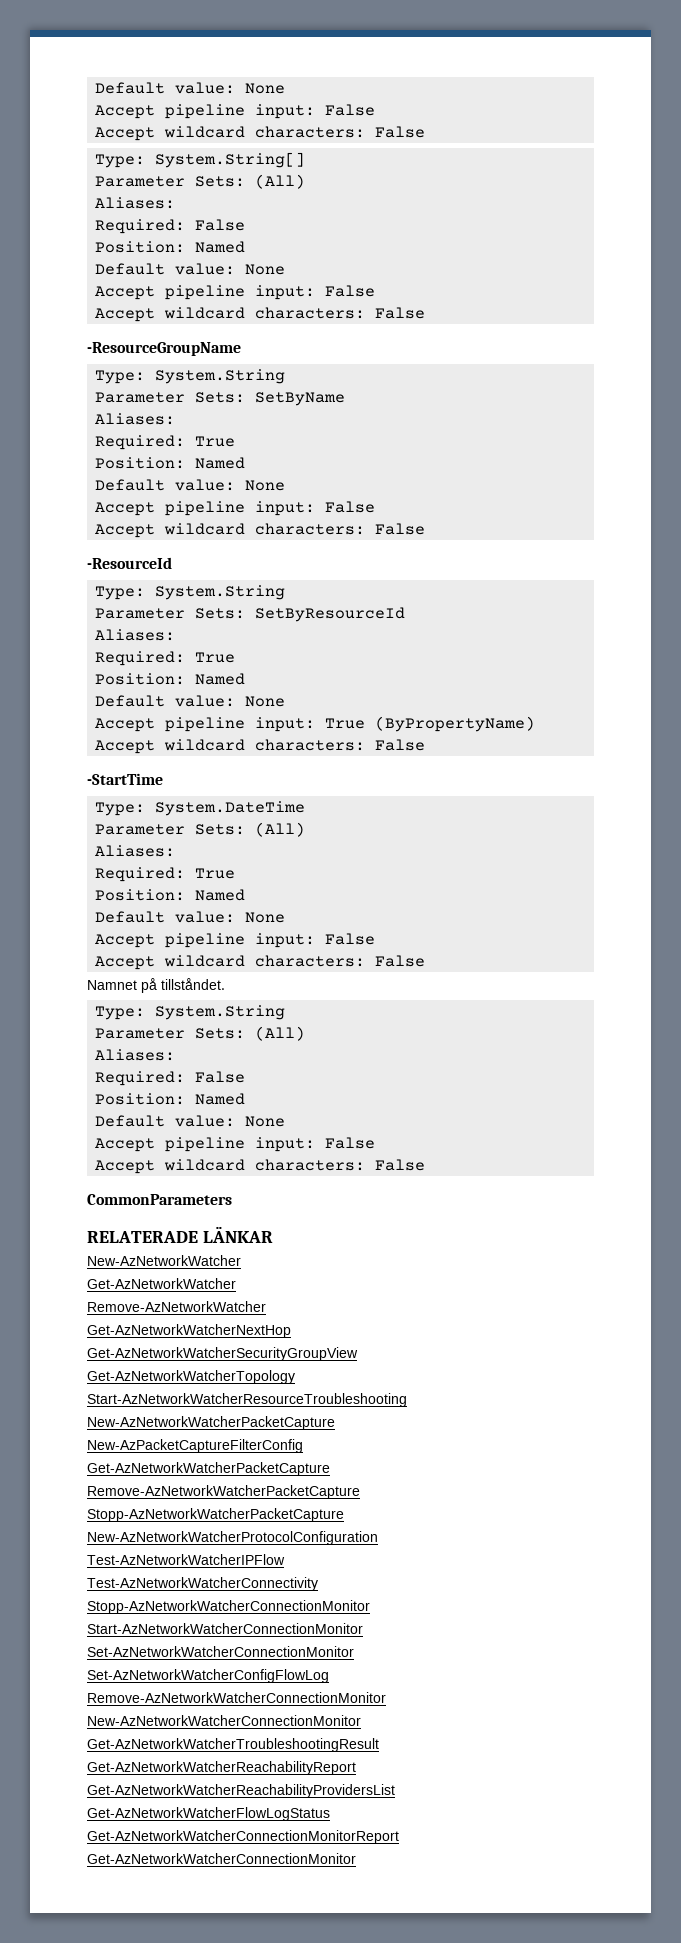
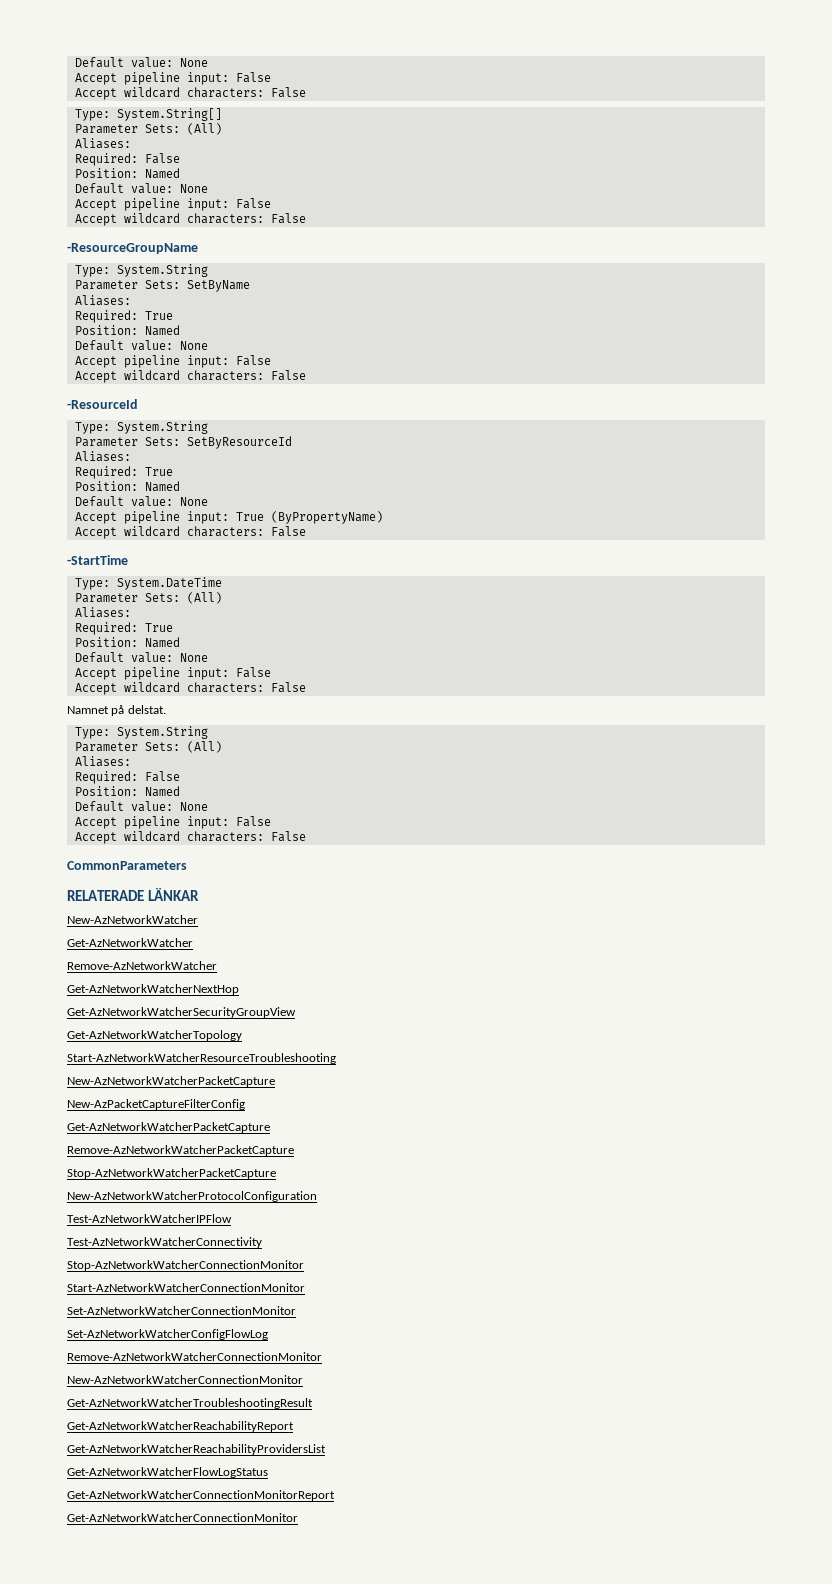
- Namnet på tillståndet.
+ Namnet på delstat.
- Stopp-AzNetworkWatcherPacketCapture
+ Stop-AzNetworkWatcherPacketCapture
- Stopp-AzNetworkWatcherConnectionMonitor
+ Stop-AzNetworkWatcherConnectionMonitor

